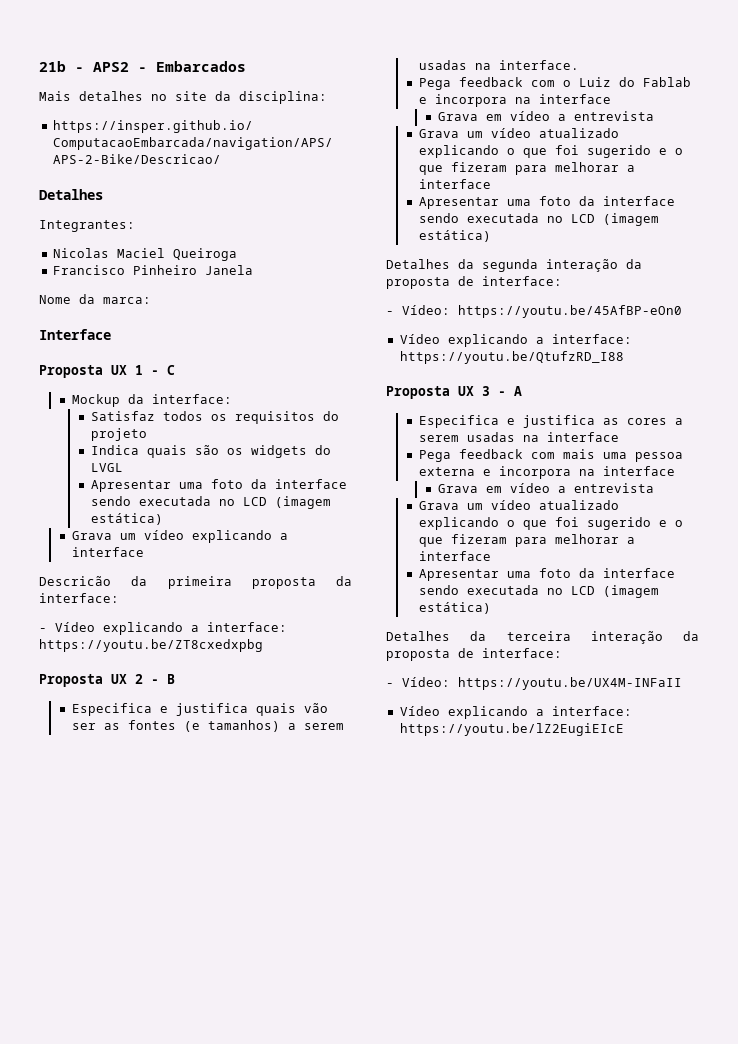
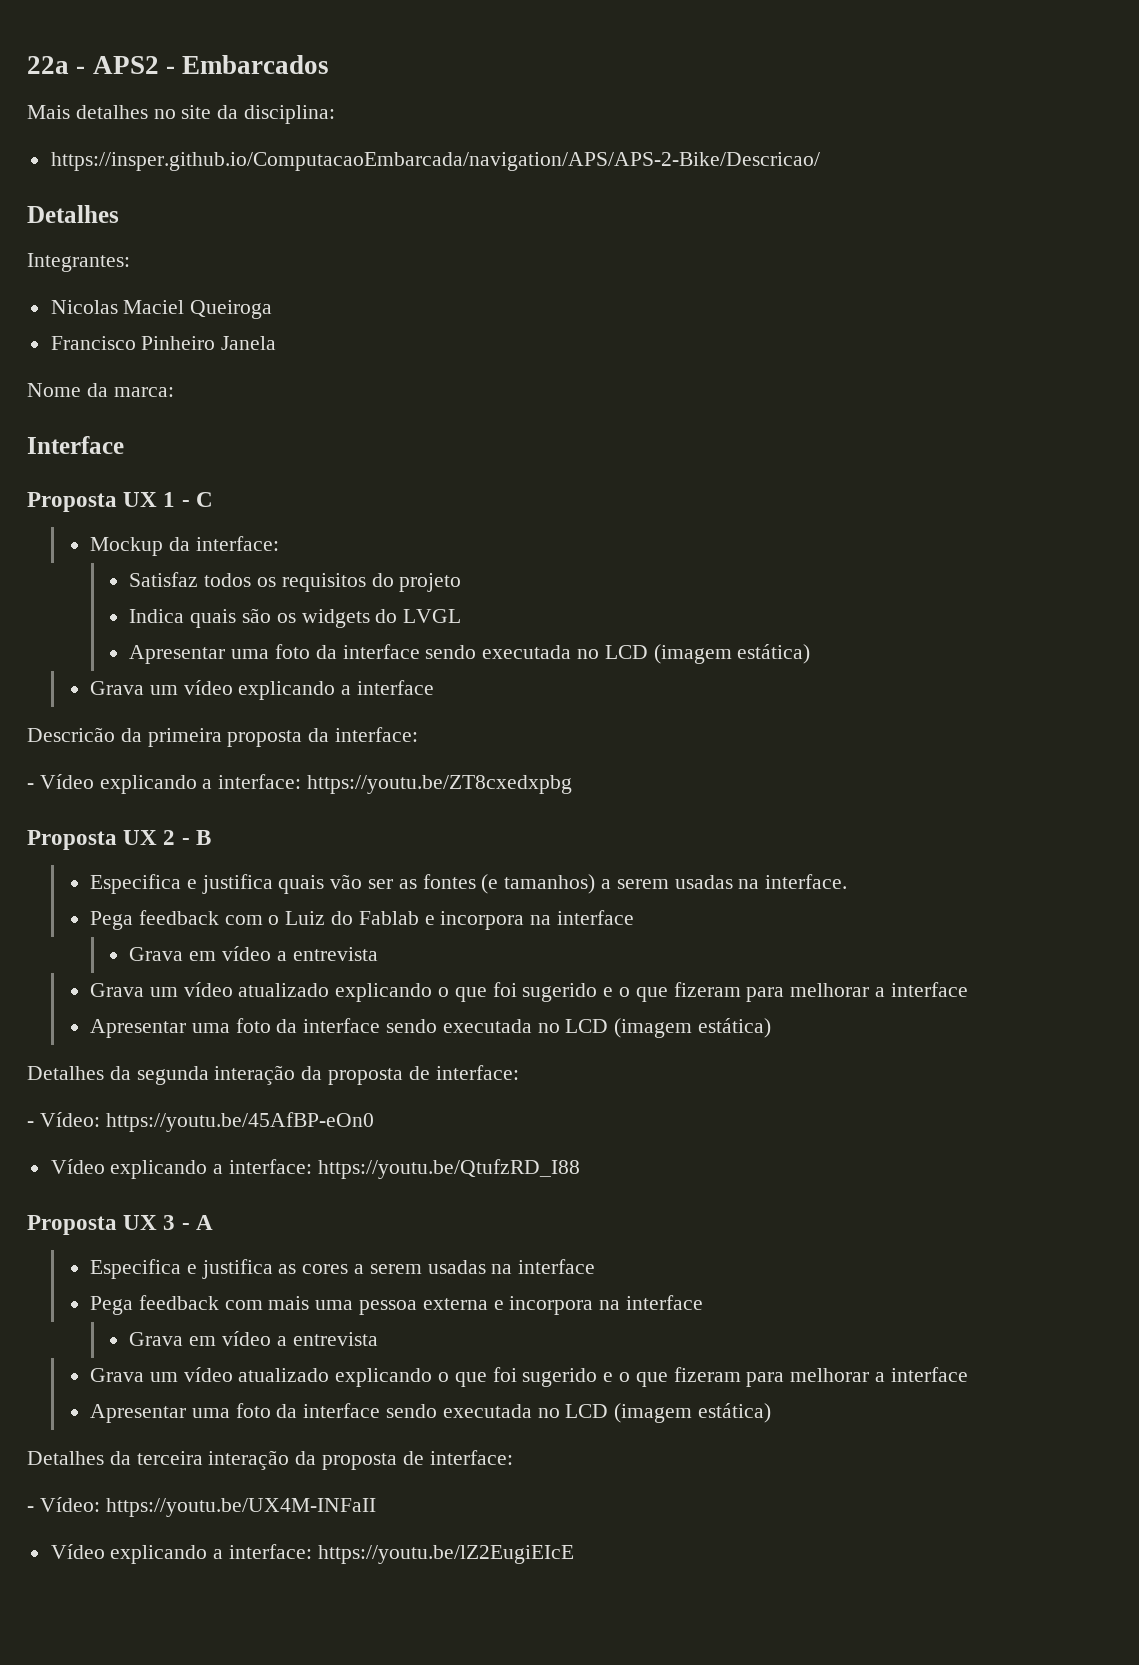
- 21b - APS2 - Embarcados
+ 22a - APS2 - Embarcados

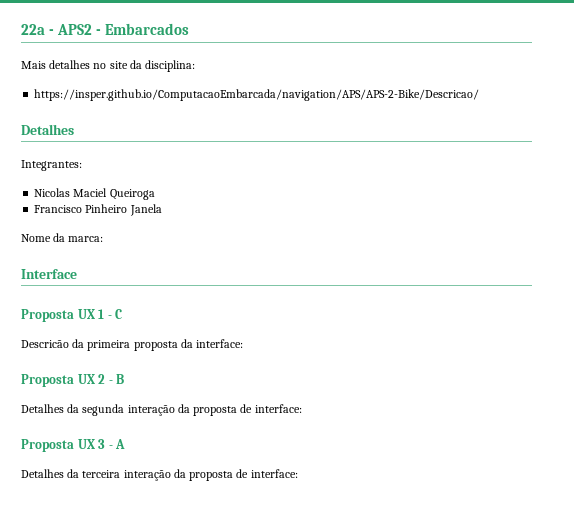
- Mockup da interface:
- Satisfaz todos os requisitos do projeto
- Indica quais são os widgets do LVGL
- Apresentar uma foto da interface sendo executada no LCD (imagem estática)
- Grava um vídeo explicando a interface
- - Vídeo explicando a interface: https://youtu.be/ZT8cxedxpbg
- Especifica e justifica quais vão ser as fontes (e tamanhos) a serem usadas na interface.
- Pega feedback com o Luiz do Fablab e incorpora na interface
- Grava em vídeo a entrevista
- Grava um vídeo atualizado explicando o que foi sugerido e o que fizeram para melhorar a interface
- Apresentar uma foto da interface sendo executada no LCD (imagem estática)
- - Vídeo: https://youtu.be/45AfBP-eOn0
- Vídeo explicando a interface: https://youtu.be/QtufzRD_I88
- Especifica e justifica as cores a serem usadas na interface
- Pega feedback com mais uma pessoa externa e incorpora na interface
- Grava em vídeo a entrevista
- Grava um vídeo atualizado explicando o que foi sugerido e o que fizeram para melhorar a interface
- Apresentar uma foto da interface sendo executada no LCD (imagem estática)
- - Vídeo: https://youtu.be/UX4M-INFaII
- Vídeo explicando a interface: https://youtu.be/lZ2EugiEIcE

